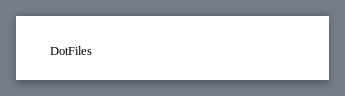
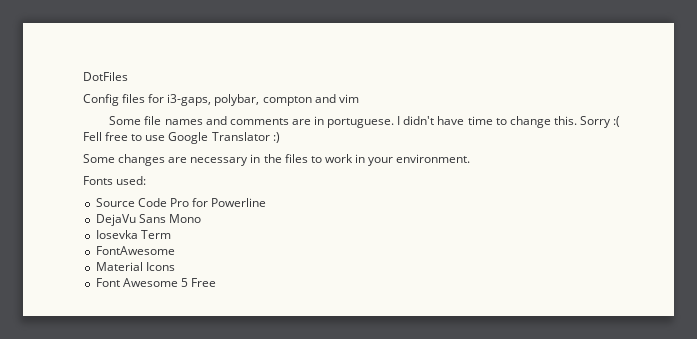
+ Config files for i3-gaps, polybar, compton and vim
+ Some file names and comments are in portuguese. I didn't have time to change this. Sorry :( Fell free to use Google Translator :)
+ Some changes are necessary in the files to work in your environment.
+ Fonts used:
+ Source Code Pro for Powerline
+ DejaVu Sans Mono
+ Iosevka Term
+ FontAwesome
+ Material Icons
+ Font Awesome 5 Free

